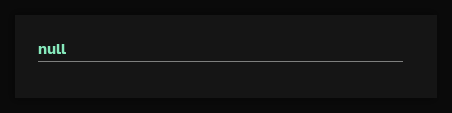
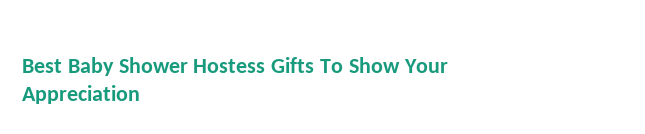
- null
+ Best Baby Shower Hostess Gifts To Show Your Appreciation

